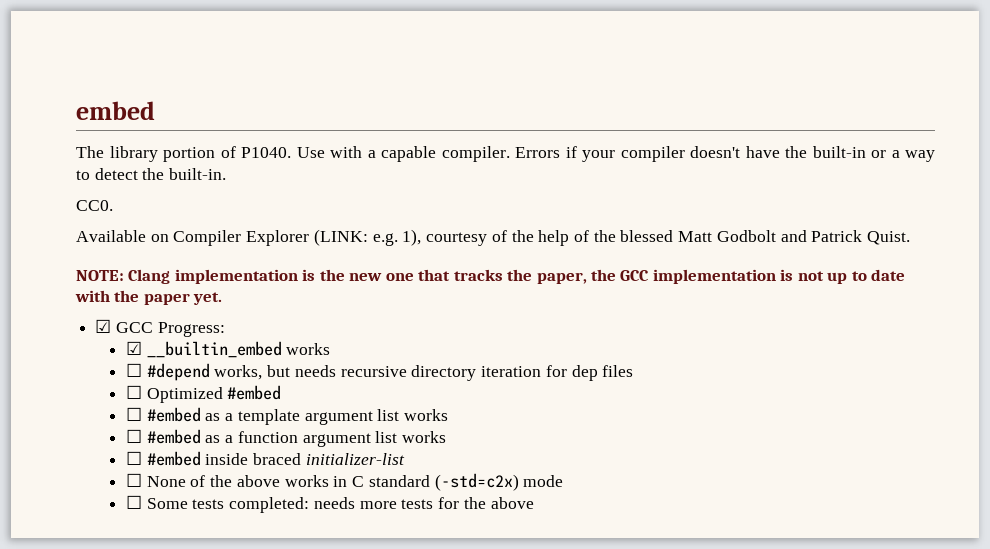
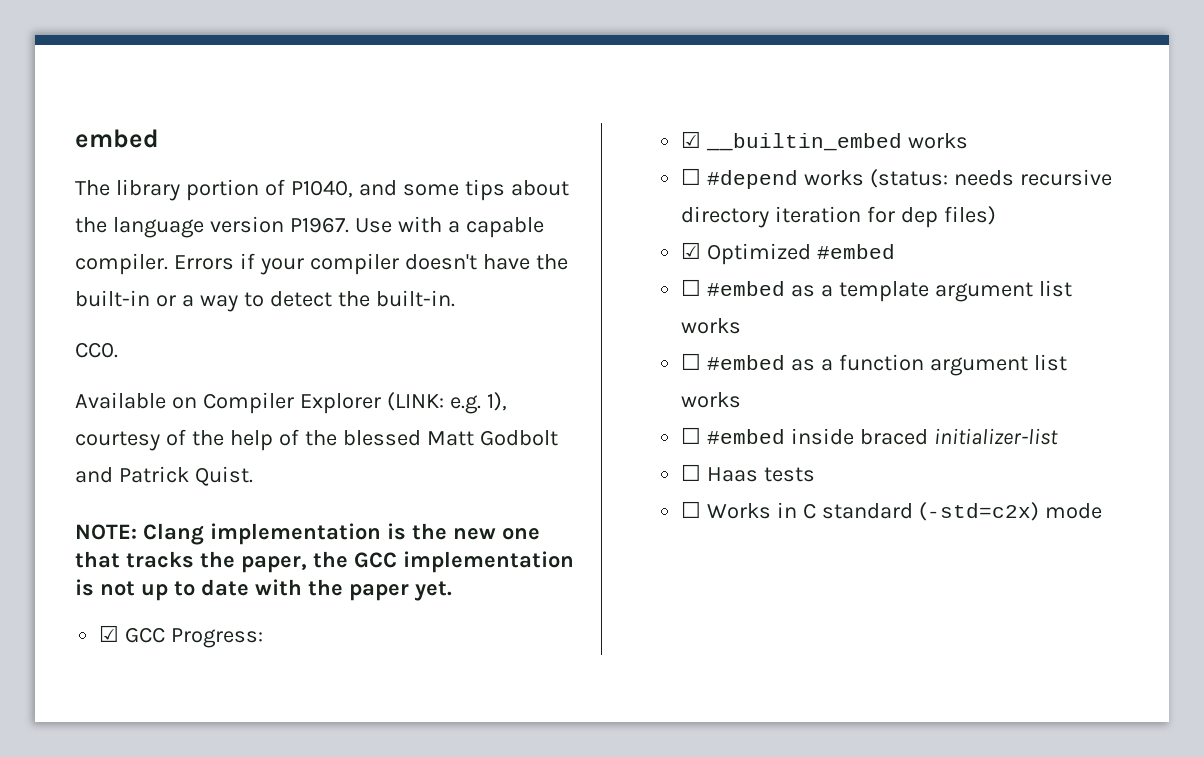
- The library portion of P1040.
+ The library portion of P1040, and some tips about the language version P1967.
- ☐ #depend works, but needs recursive directory iteration for dep files
- ☐ Optimized #embed
+ ☐ #depend works (status: needs recursive directory iteration for dep files)
+ ☑ Optimized #embed
- ☐ None of the above works in C standard (-std=c2x) mode
+ ☐ Haas tests
+ ☐ Works in C standard (-std=c2x) mode
- ☐ Some tests completed: needs more tests for the above

